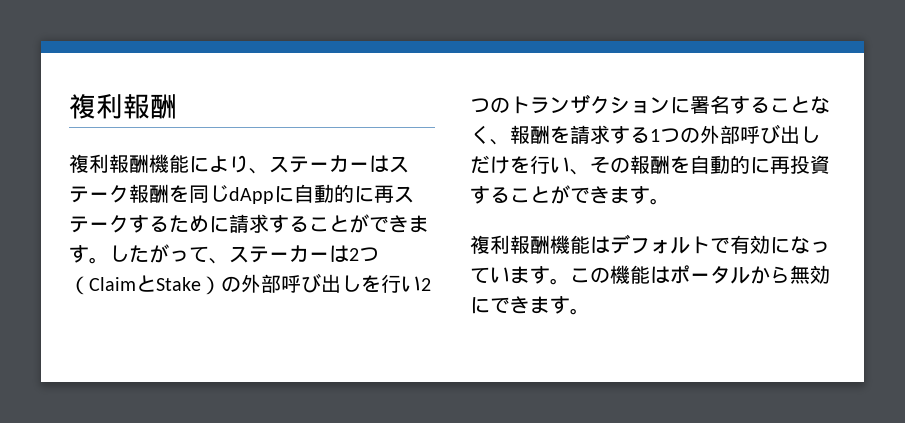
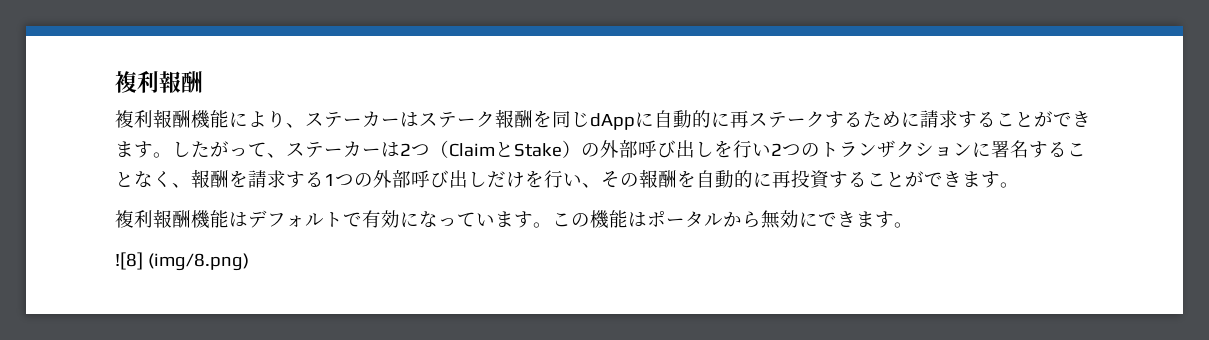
+ ![8] (img/8.png)

